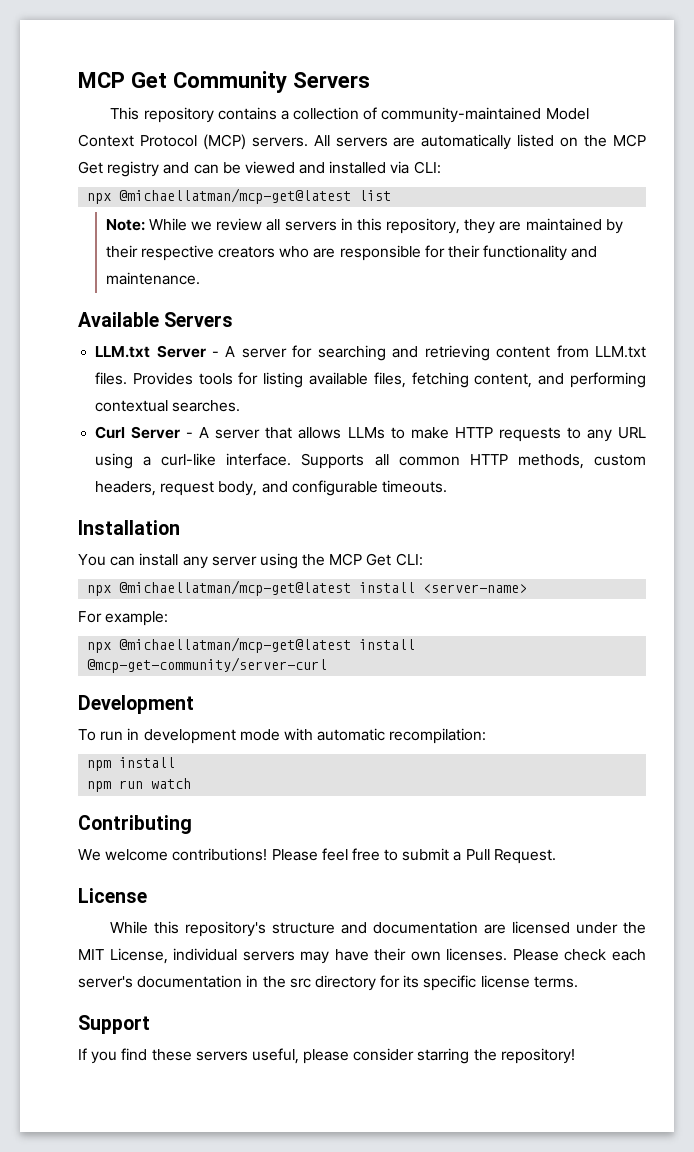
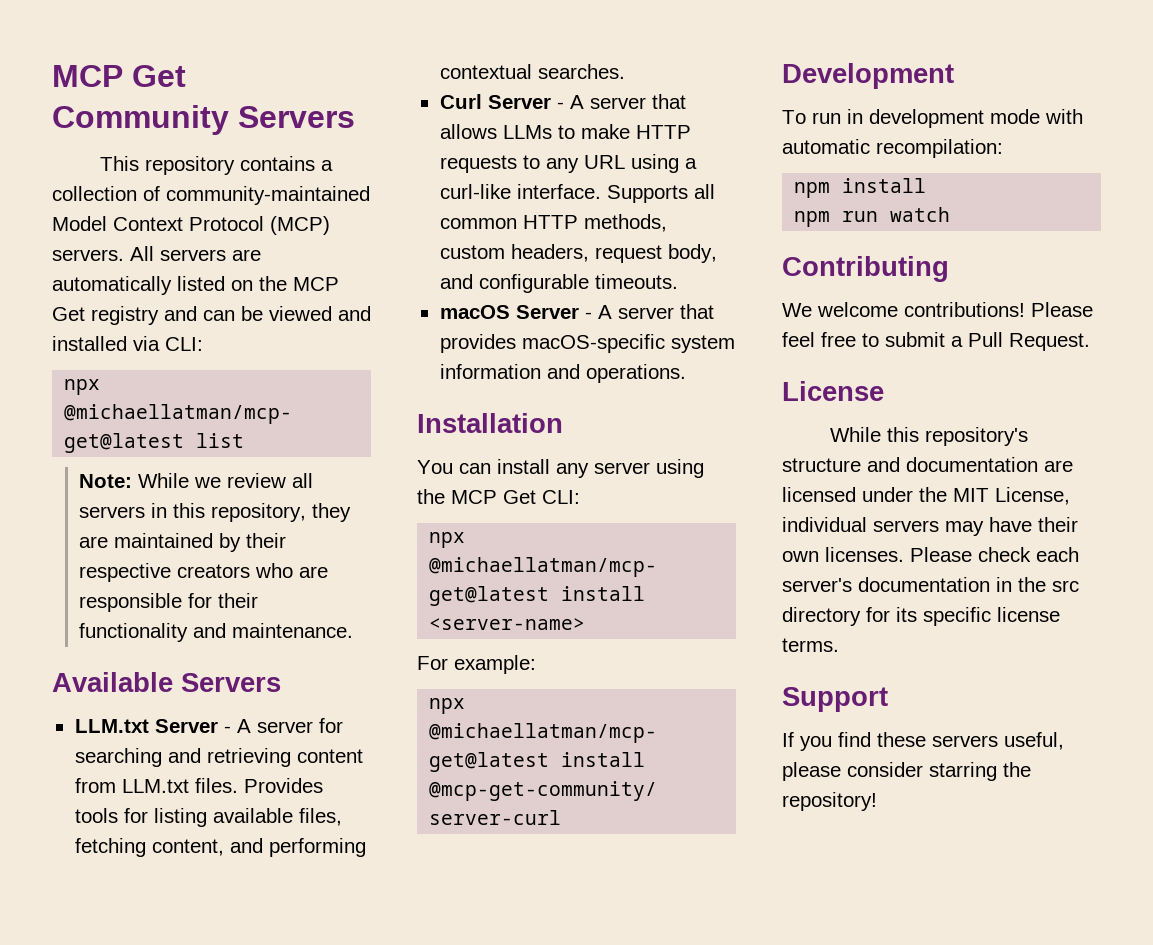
+ macOS Server - A server that provides macOS-specific system information and operations.

